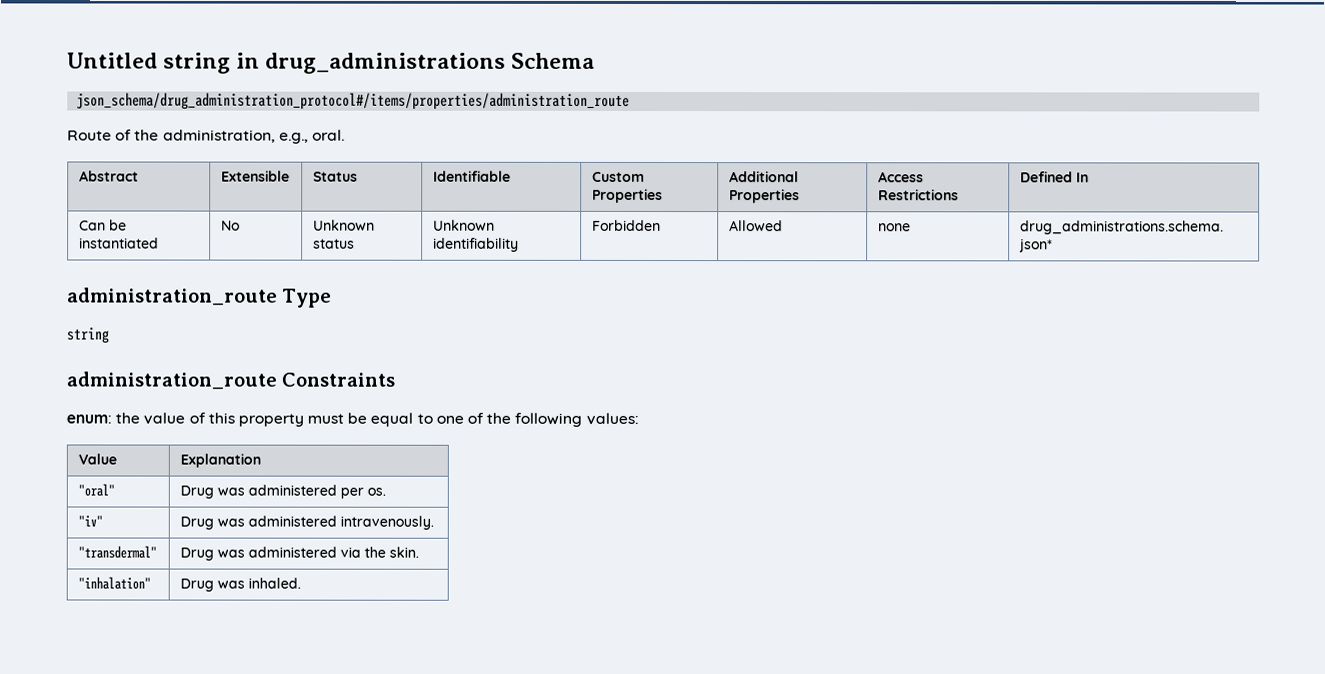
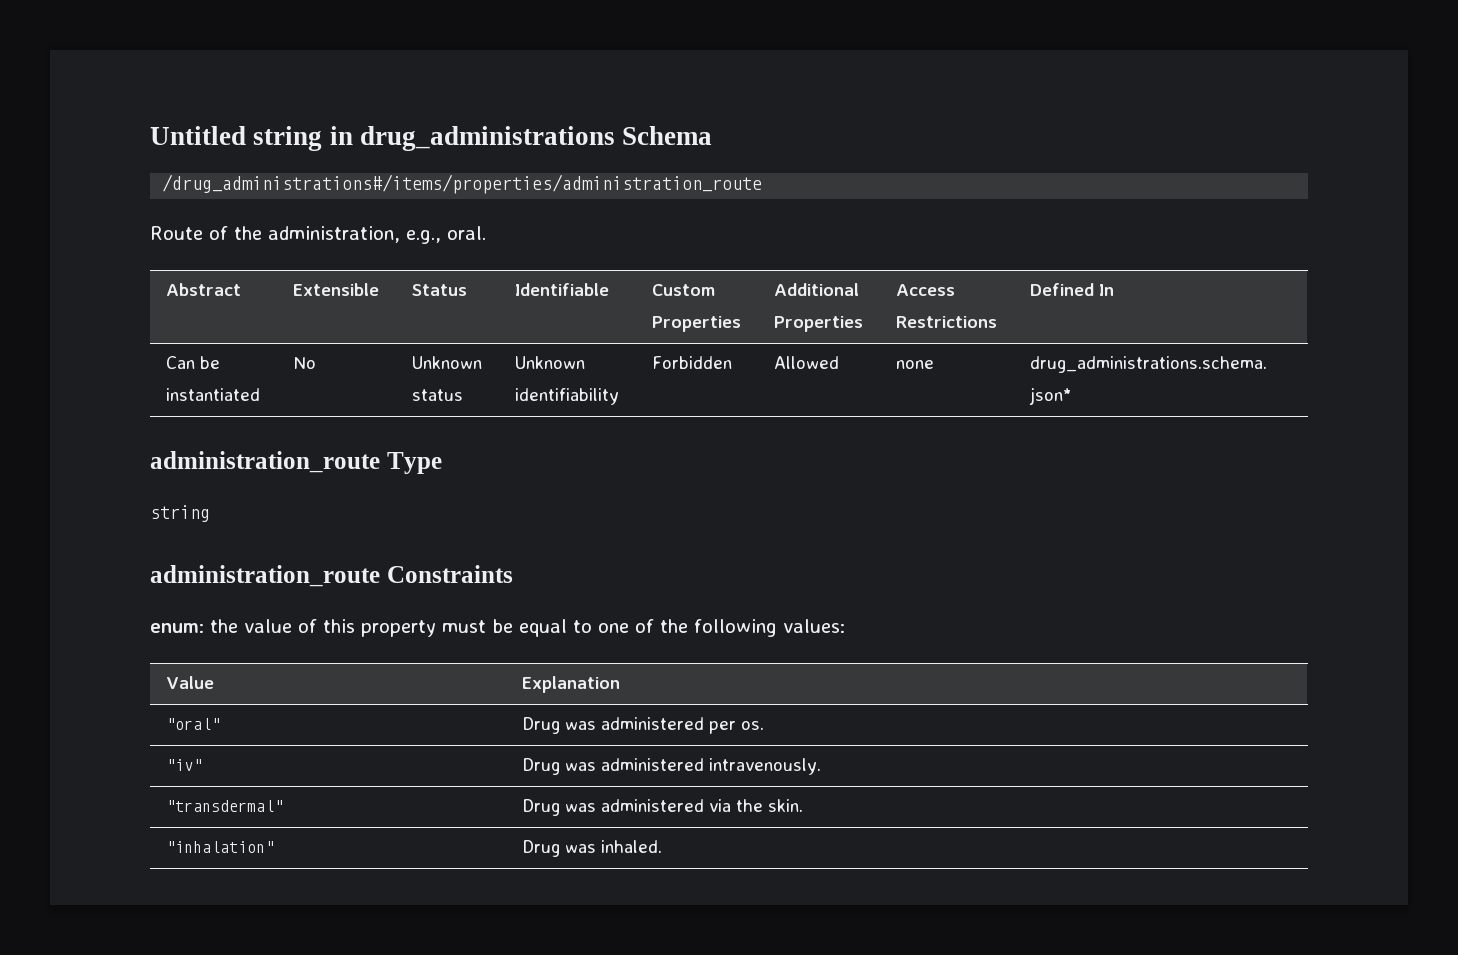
- json_schema/drug_administration_protocol#/items/properties/administration_route
+ /drug_administrations#/items/properties/administration_route

